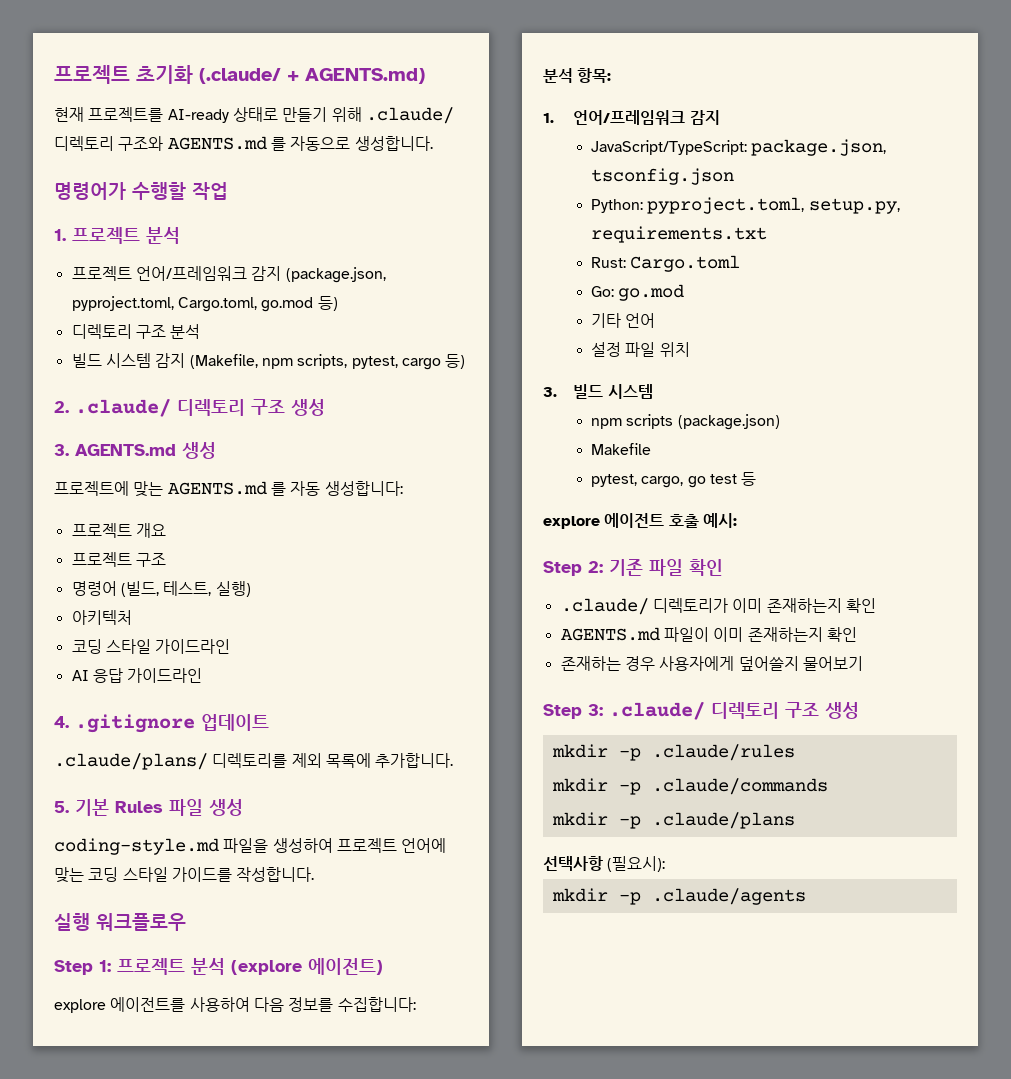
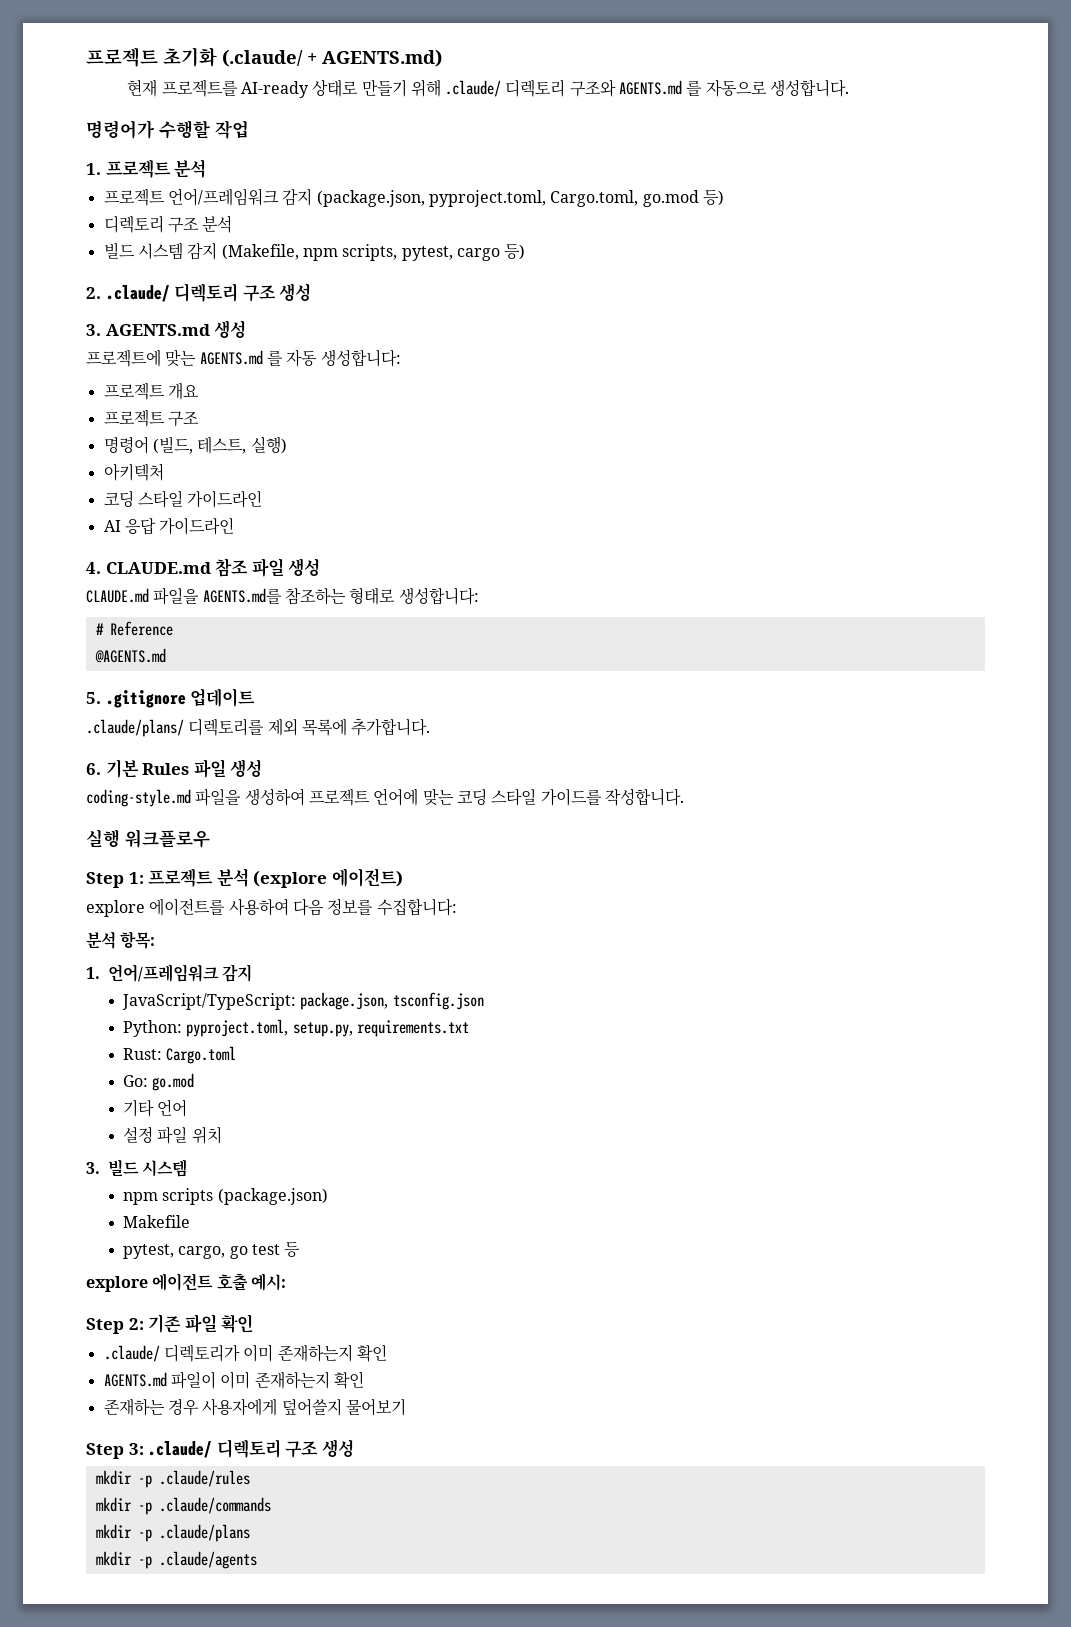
- 4. .gitignore 업데이트
+ 4. CLAUDE.md 참조 파일 생성
+ CLAUDE.md 파일을 AGENTS.md를 참조하는 형태로 생성합니다:
+ # Reference
+ @AGENTS.md
+ 5. .gitignore 업데이트
- 5. 기본 Rules 파일 생성
+ 6. 기본 Rules 파일 생성
- 선택사항 (필요시):

